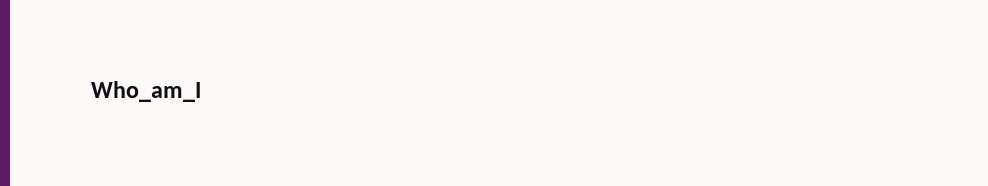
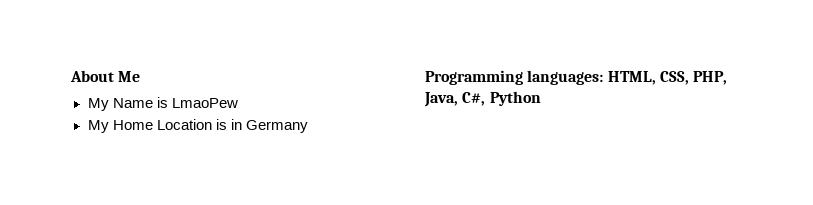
- Who_am_I
+ About Me
+ My Name is LmaoPew
+ My Home Location is in Germany
+ Programming languages: HTML, CSS, PHP, Java, C#, Python

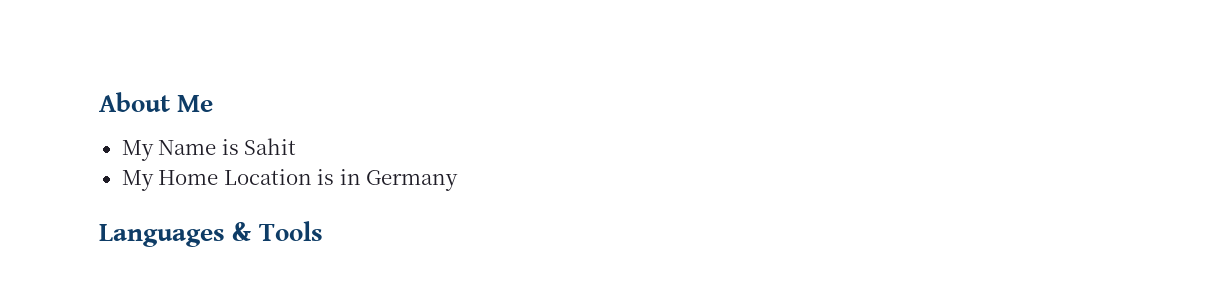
- My Name is LmaoPew
+ My Name is Sahit
- Programming languages: HTML, CSS, PHP, Java, C#, Python
+ Languages & Tools

